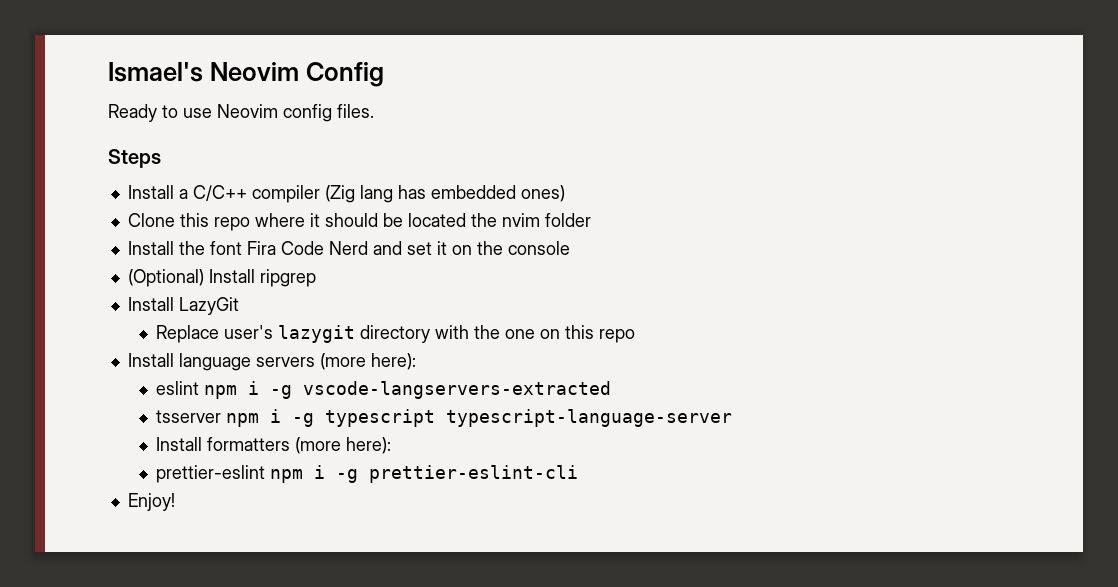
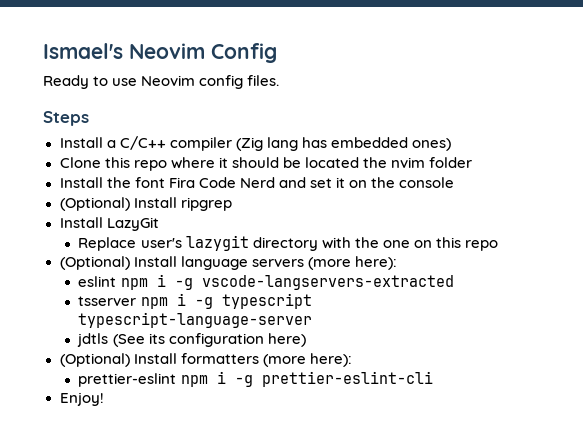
- Install language servers (more here):
+ (Optional) Install language servers (more here):
- Install formatters (more here):
+ jdtls (See its configuration here)
+ (Optional) Install formatters (more here):

